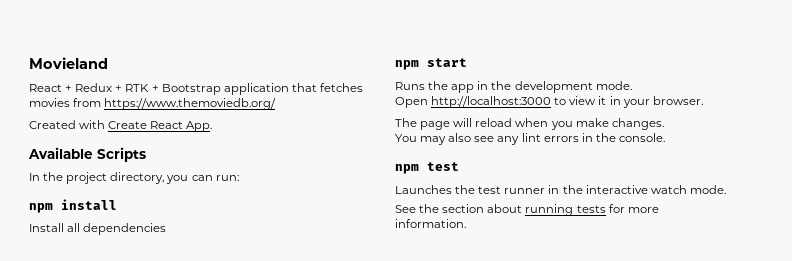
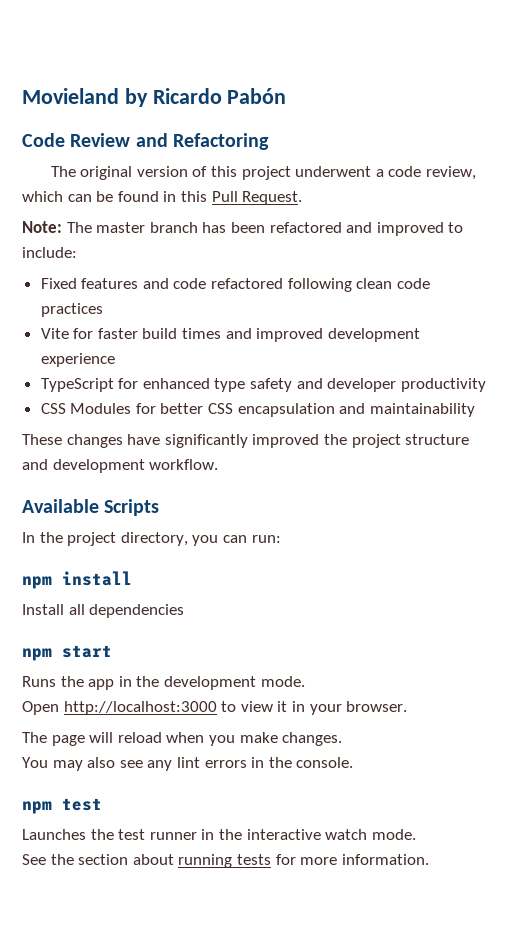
- Movieland
- React + Redux + RTK + Bootstrap application that fetches movies from https://www.themoviedb.org/
- Created with Create React App.
+ Movieland by Ricardo Pabón
+ Code Review and Refactoring
+ The original version of this project underwent a code review, which can be found in this Pull Request.
+ Note: The master branch has been refactored and improved to include:
+ Fixed features and code refactored following clean code practices
+ Vite for faster build times and improved development experience
+ TypeScript for enhanced type safety and developer productivity
+ CSS Modules for better CSS encapsulation and maintainability
+ These changes have significantly improved the project structure and development workflow.

